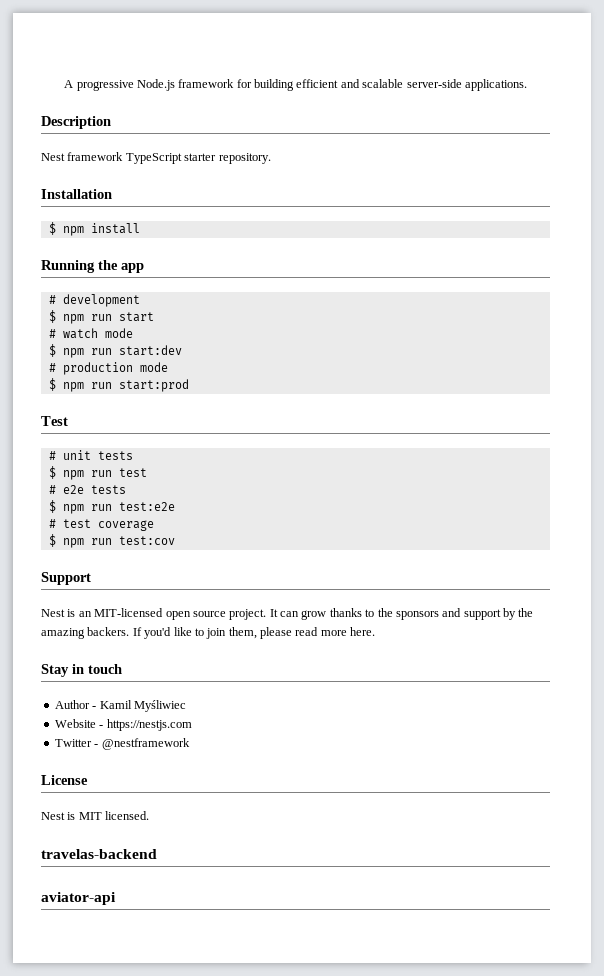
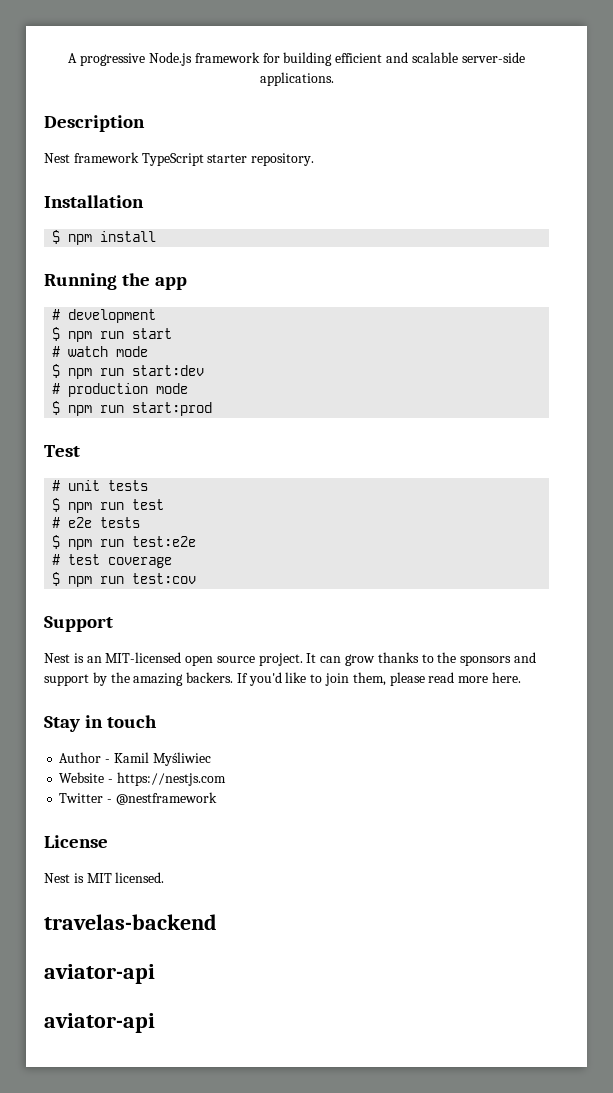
  travelas-backend
+ aviator-api

